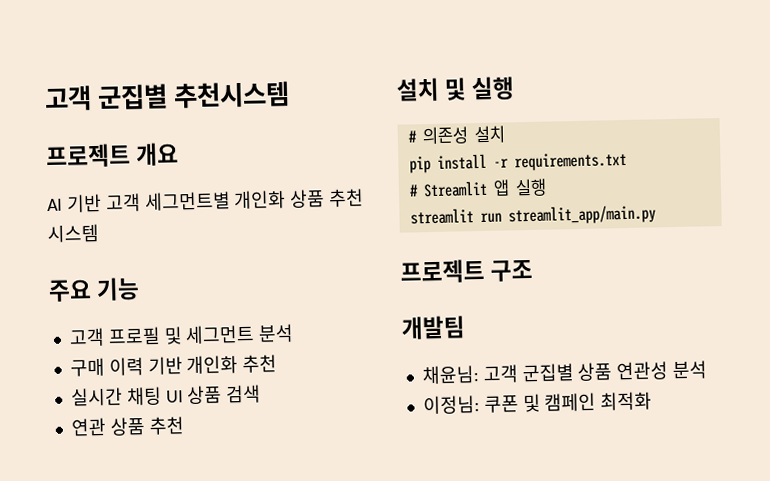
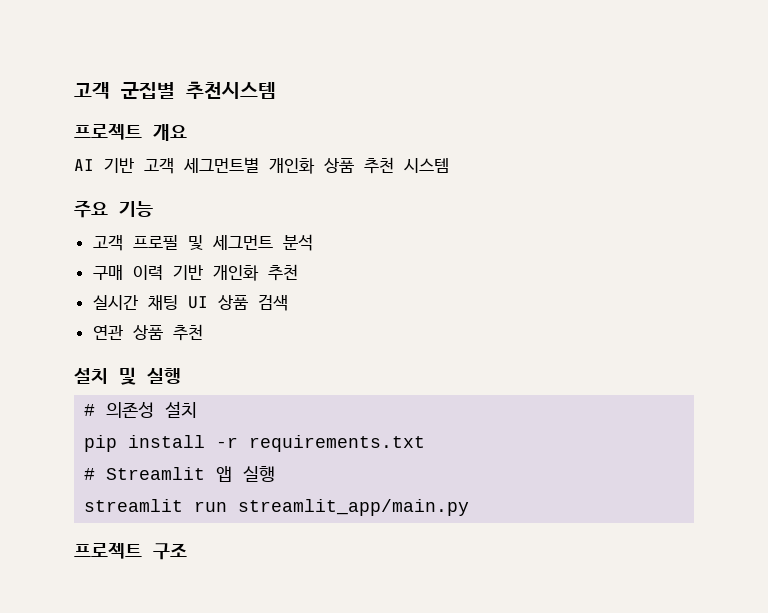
- 개발팀
- 채윤님: 고객 군집별 상품 연관성 분석
- 이정님: 쿠폰 및 캠페인 최적화

